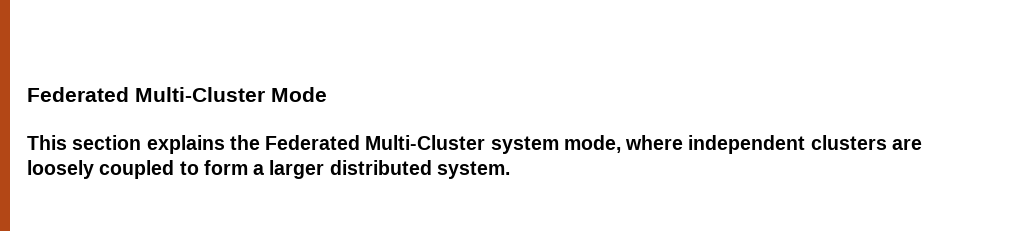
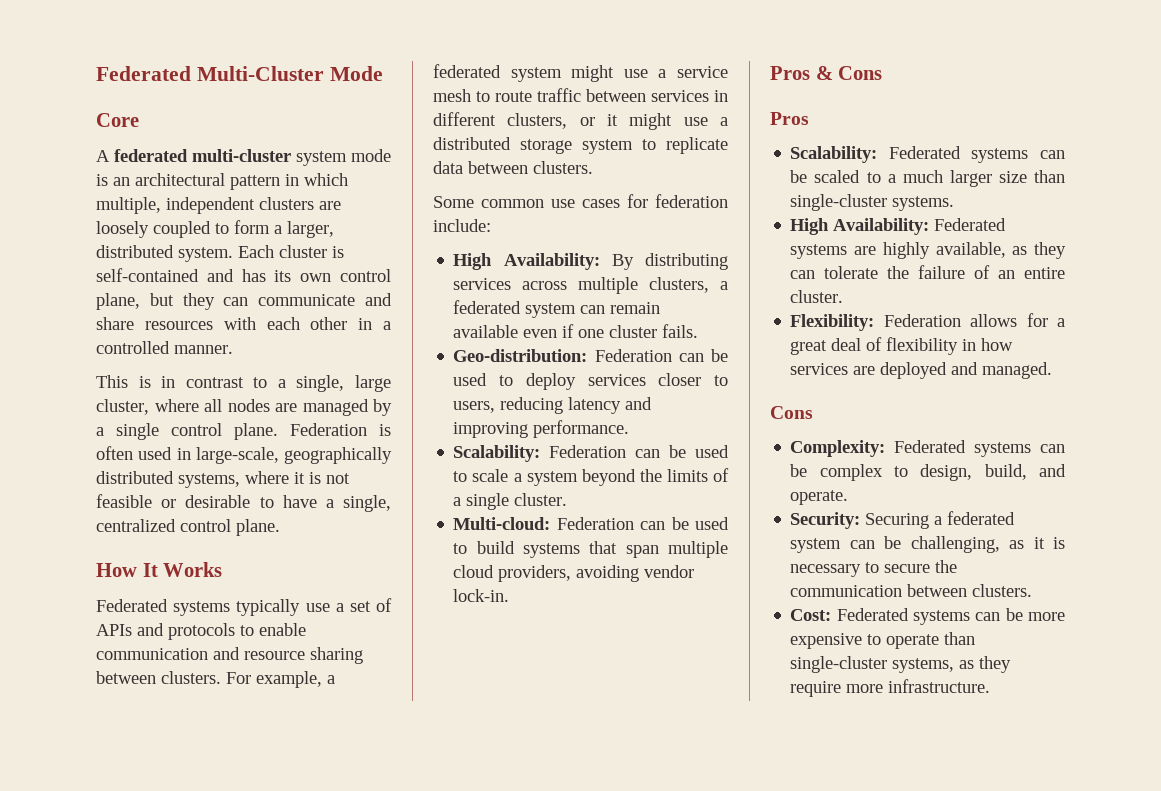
- This section explains the Federated Multi-Cluster system mode, where independent clusters are loosely coupled to form a larger distributed system.
+ Core
+ A federated multi-cluster system mode is an architectural pattern in which multiple, independent clusters are loosely coupled to form a larger, distributed system.
+ Each cluster is self-contained and has its own control plane, but they can communicate and share resources with each other in a controlled manner.
+ This is in contrast to a single, large cluster, where all nodes are managed by a single control plane. Federation is often used in large-scale, geographically distributed systems, where it is not feasible or desirable to have a single, centralized control plane.
+ How It Works
+ Federated systems typically use a set of APIs and protocols to enable communication and resource sharing between clusters. For example, a federated system might use a service mesh to route traffic between services in different clusters, or it might use a distributed storage system to replicate data between clusters.
+ Some common use cases for federation include:
+ High Availability: By distributing services across multiple clusters, a federated system can remain available even if one cluster fails.
+ Geo-distribution: Federation can be used to deploy services closer to users, reducing latency and improving performance.
+ Scalability: Federation can be used to scale a system beyond the limits of a single cluster.
+ Multi-cloud: Federation can be used to build systems that span multiple cloud providers, avoiding vendor lock-in.
+ Pros & Cons
+ Pros
+ Scalability: Federated systems can be scaled to a much larger size than single-cluster systems.
+ High Availability: Federated systems are highly available, as they can tolerate the failure of an entire cluster.
+ Flexibility: Federation allows for a great deal of flexibility in how services are deployed and managed.
+ Cons
+ Complexity: Federated systems can be complex to design, build, and operate.
+ Security: Securing a federated system can be challenging, as it is necessary to secure the communication between clusters.
+ Cost: Federated systems can be more expensive to operate than single-cluster systems, as they require more infrastructure.

